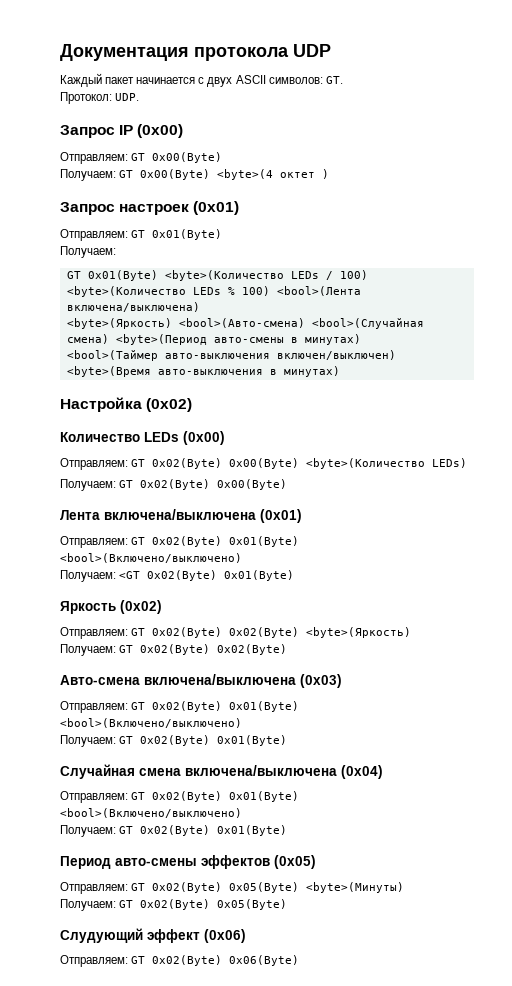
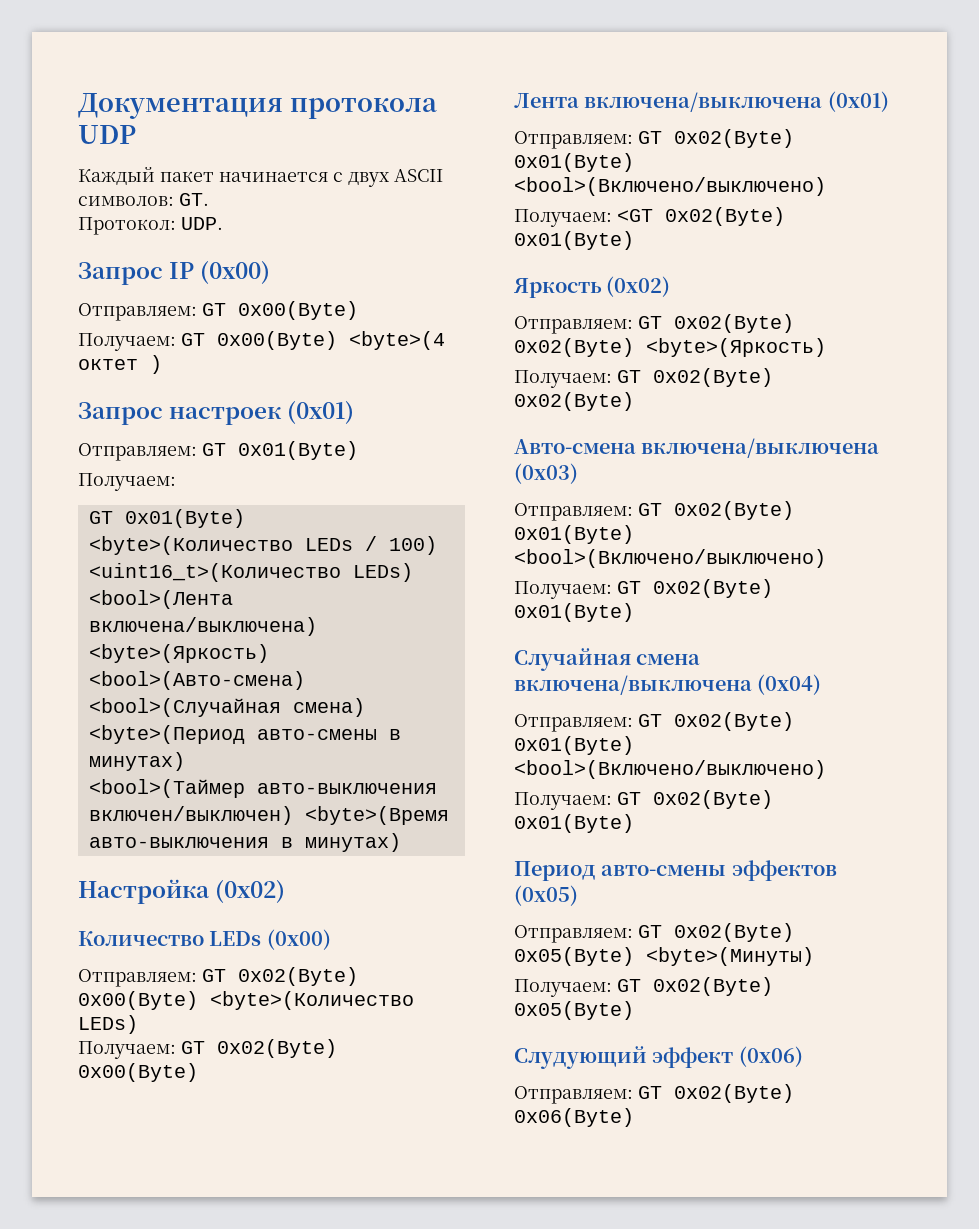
- GT 0x01(Byte) <byte>(Количество LEDs / 100) <byte>(Количество LEDs % 100) <bool>(Лента включена/выключена)
+ GT 0x01(Byte) <byte>(Количество LEDs / 100) <uint16_t>(Количество LEDs) <bool>(Лента включена/выключена)

